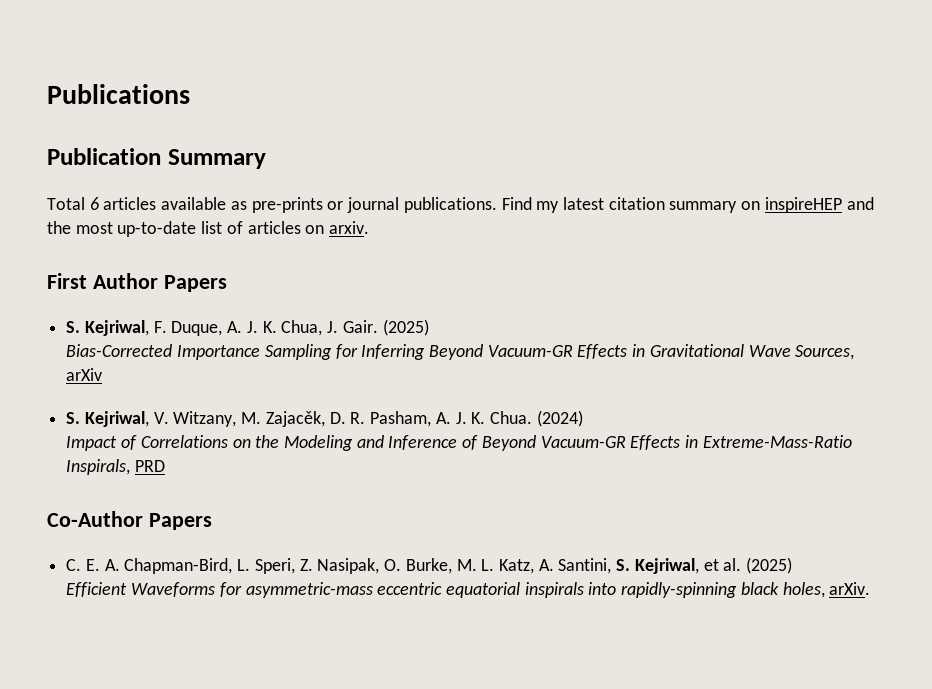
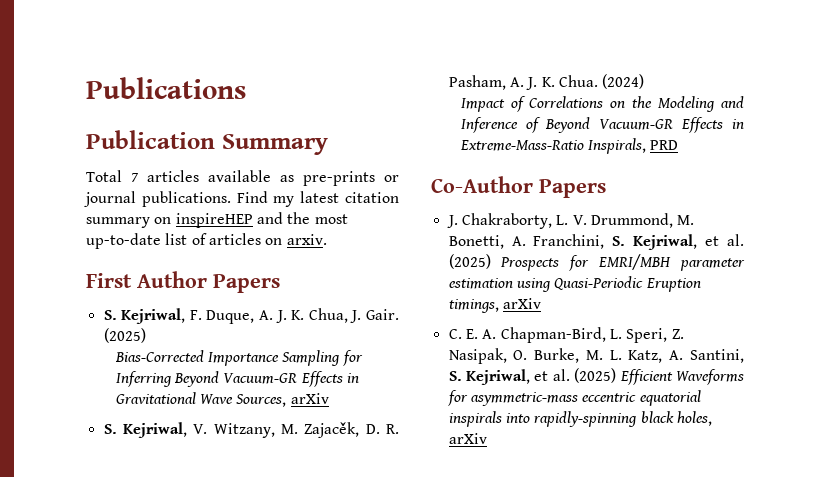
- Total 6 articles available as pre-prints or journal publications.
+ Total 7 articles available as pre-prints or journal publications.
+ J. Chakraborty, L. V. Drummond, M. Bonetti, A. Franchini, S. Kejriwal, et al. (2025) Prospects for EMRI/MBH parameter estimation using Quasi-Periodic Eruption timings, arXiv
- C. E. A. Chapman-Bird, L. Speri, Z. Nasipak, O. Burke, M. L. Katz, A. Santini, S. Kejriwal, et al. (2025)
- Efficient Waveforms for asymmetric-mass eccentric equatorial inspirals into rapidly-spinning black holes, arXiv.
+ C. E. A. Chapman-Bird, L. Speri, Z. Nasipak, O. Burke, M. L. Katz, A. Santini, S. Kejriwal, et al. (2025) Efficient Waveforms for asymmetric-mass eccentric equatorial inspirals into rapidly-spinning black holes, arXiv

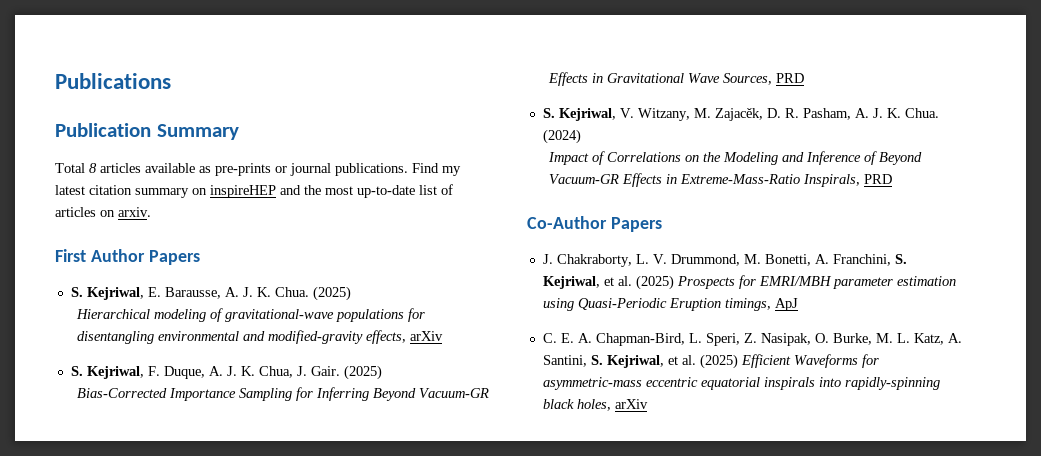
- Total 7 articles available as pre-prints or journal publications.
+ Total 8 articles available as pre-prints or journal publications.
+ S. Kejriwal, E. Barausse, A. J. K. Chua. (2025)
+ Hierarchical modeling of gravitational-wave populations for disentangling environmental and modified-gravity effects, arXiv
- Bias-Corrected Importance Sampling for Inferring Beyond Vacuum-GR Effects in Gravitational Wave Sources, arXiv
+ Bias-Corrected Importance Sampling for Inferring Beyond Vacuum-GR Effects in Gravitational Wave Sources, PRD
- J. Chakraborty, L. V. Drummond, M. Bonetti, A. Franchini, S. Kejriwal, et al. (2025) Prospects for EMRI/MBH parameter estimation using Quasi-Periodic Eruption timings, arXiv
+ J. Chakraborty, L. V. Drummond, M. Bonetti, A. Franchini, S. Kejriwal, et al. (2025) Prospects for EMRI/MBH parameter estimation using Quasi-Periodic Eruption timings, ApJ

